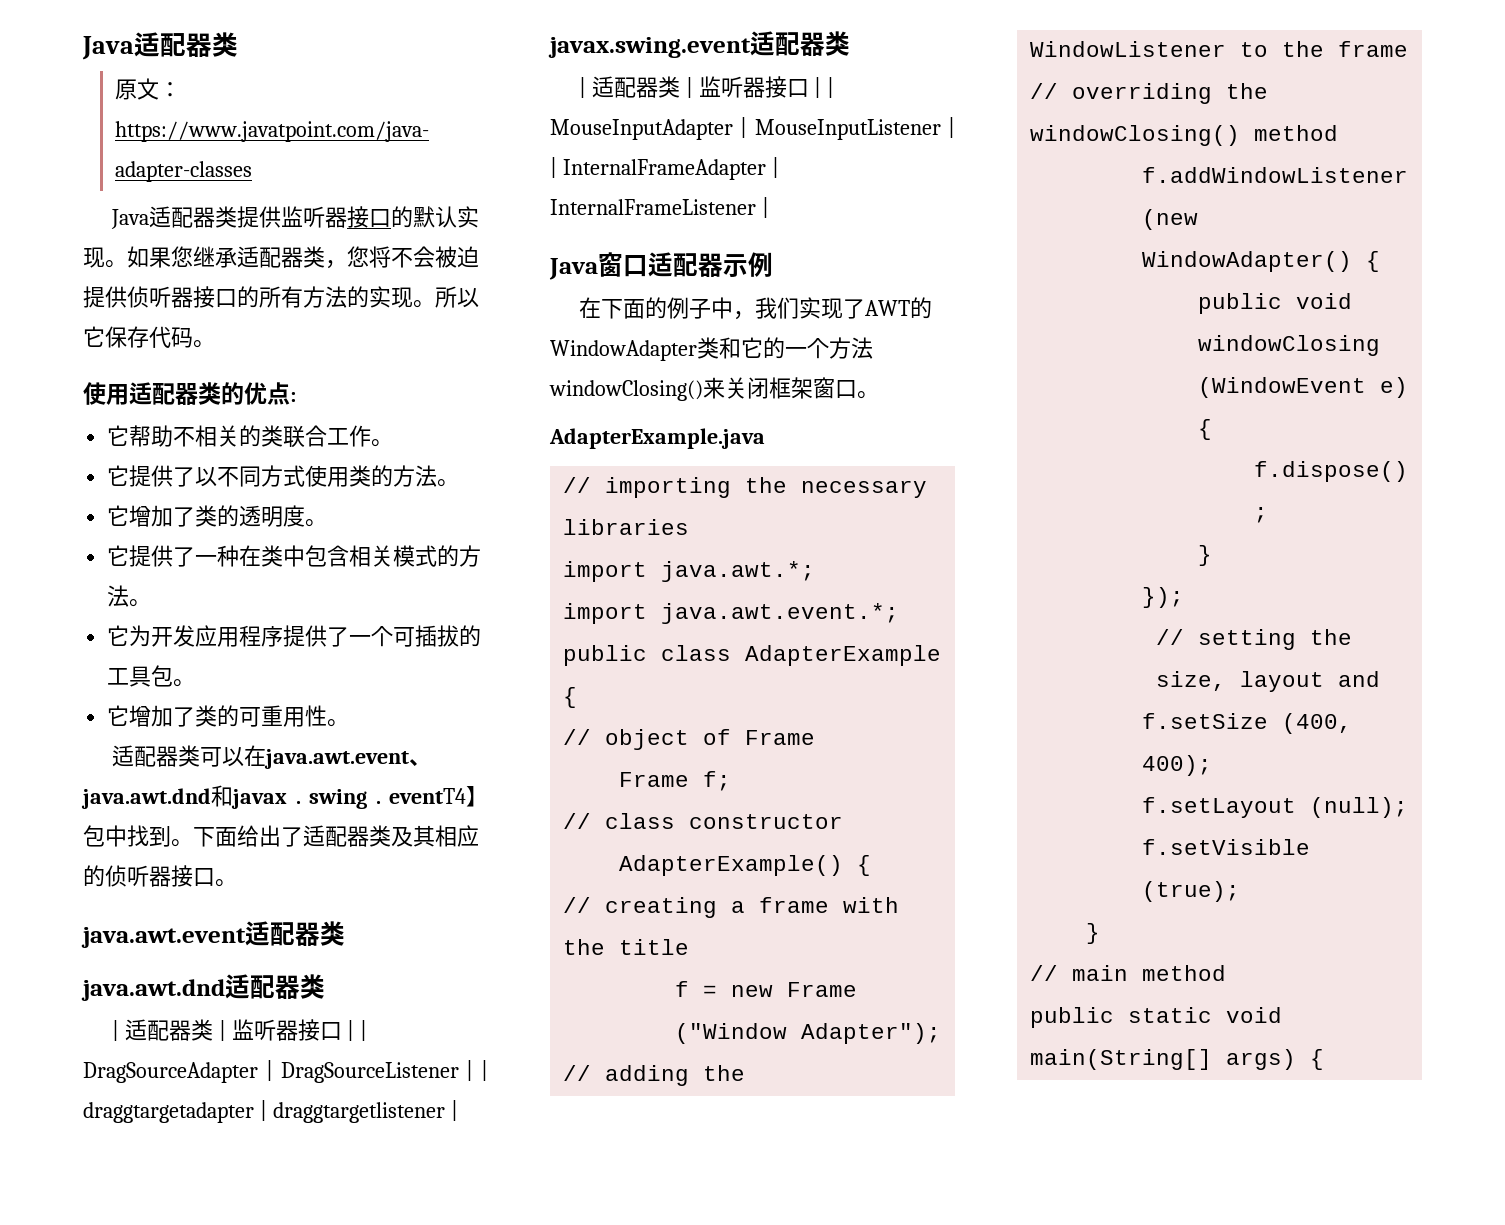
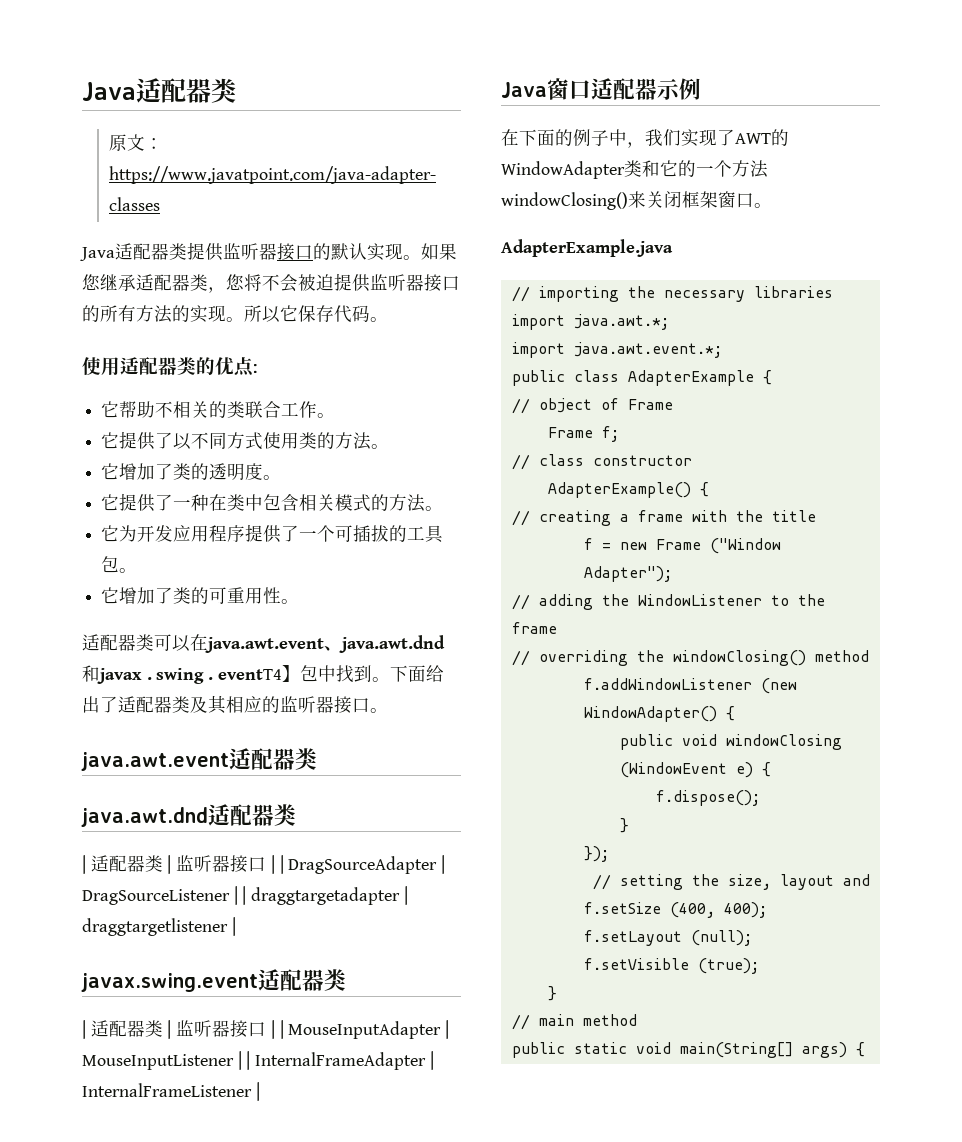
- 如果您继承适配器类，您将不会被迫提供侦听器接口的所有方法的实现。
+ 如果您继承适配器类，您将不会被迫提供监听器接口的所有方法的实现。
- 下面给出了适配器类及其相应的侦听器接口。
+ 下面给出了适配器类及其相应的监听器接口。

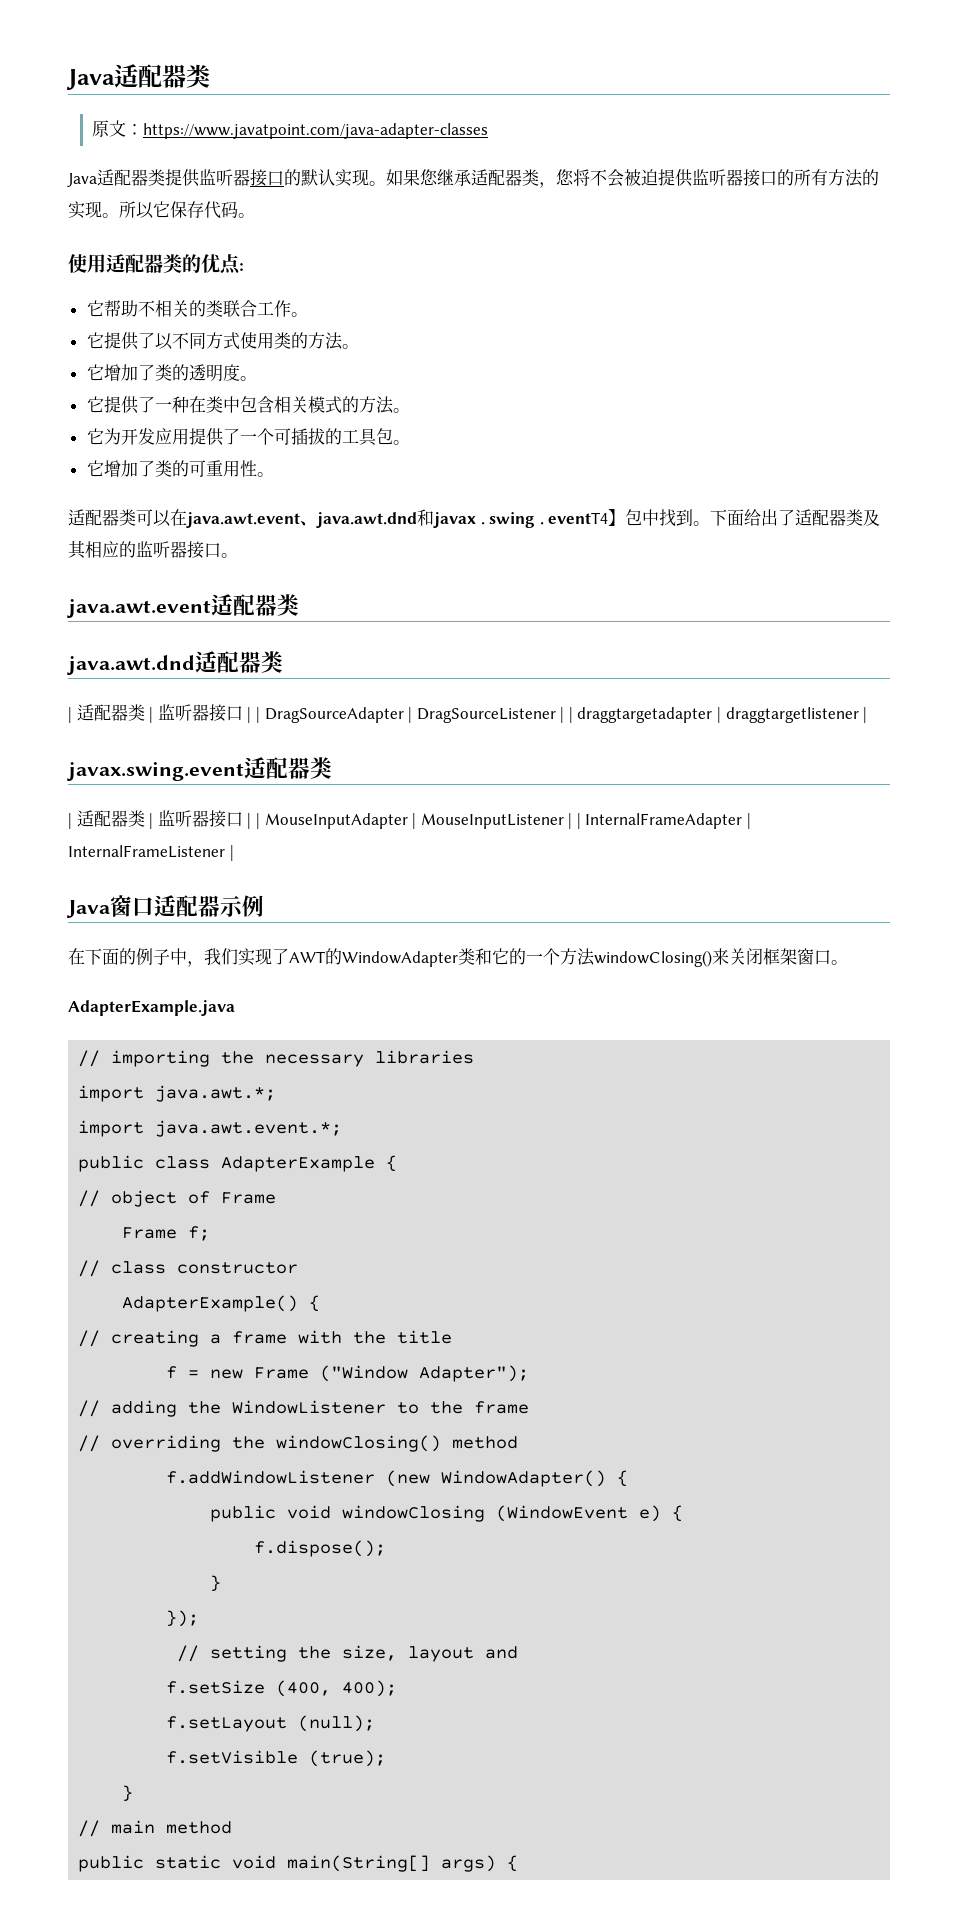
- 它为开发应用程序提供了一个可插拔的工具包。
+ 它为开发应用提供了一个可插拔的工具包。

